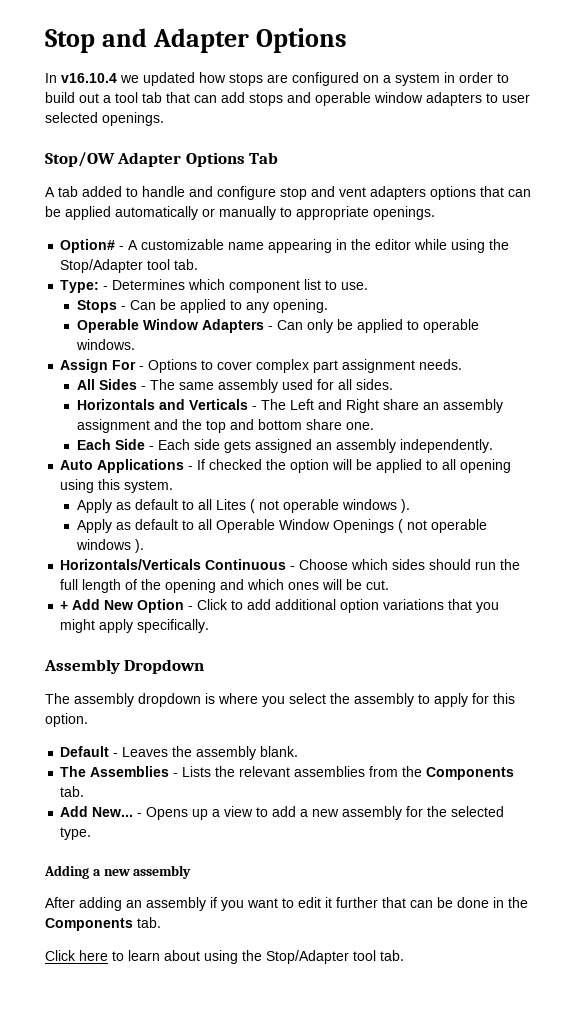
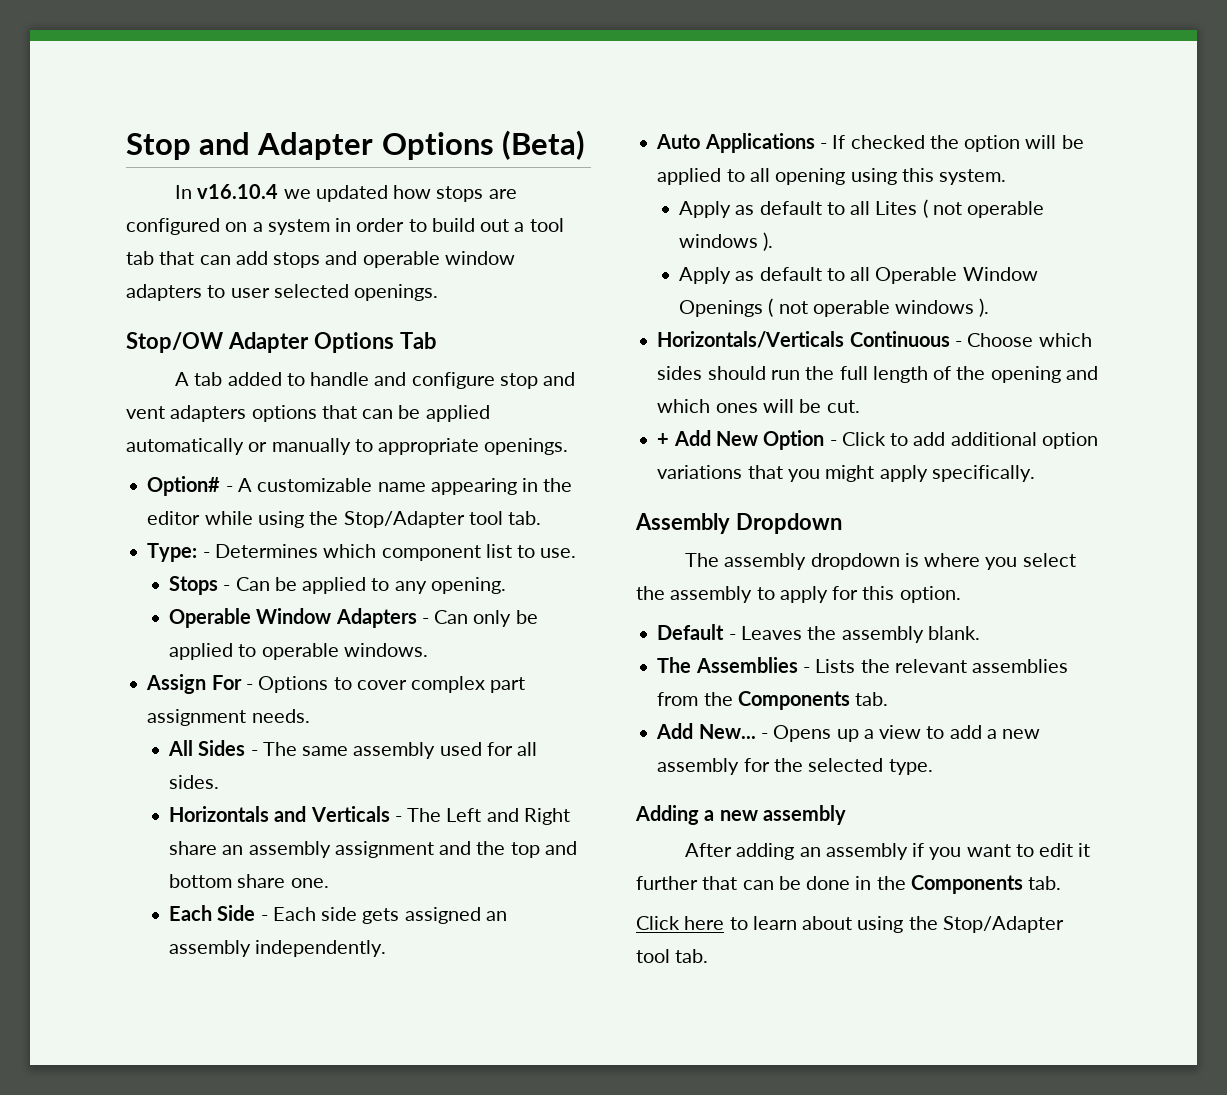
- Stop and Adapter Options
+ Stop and Adapter Options (Beta)

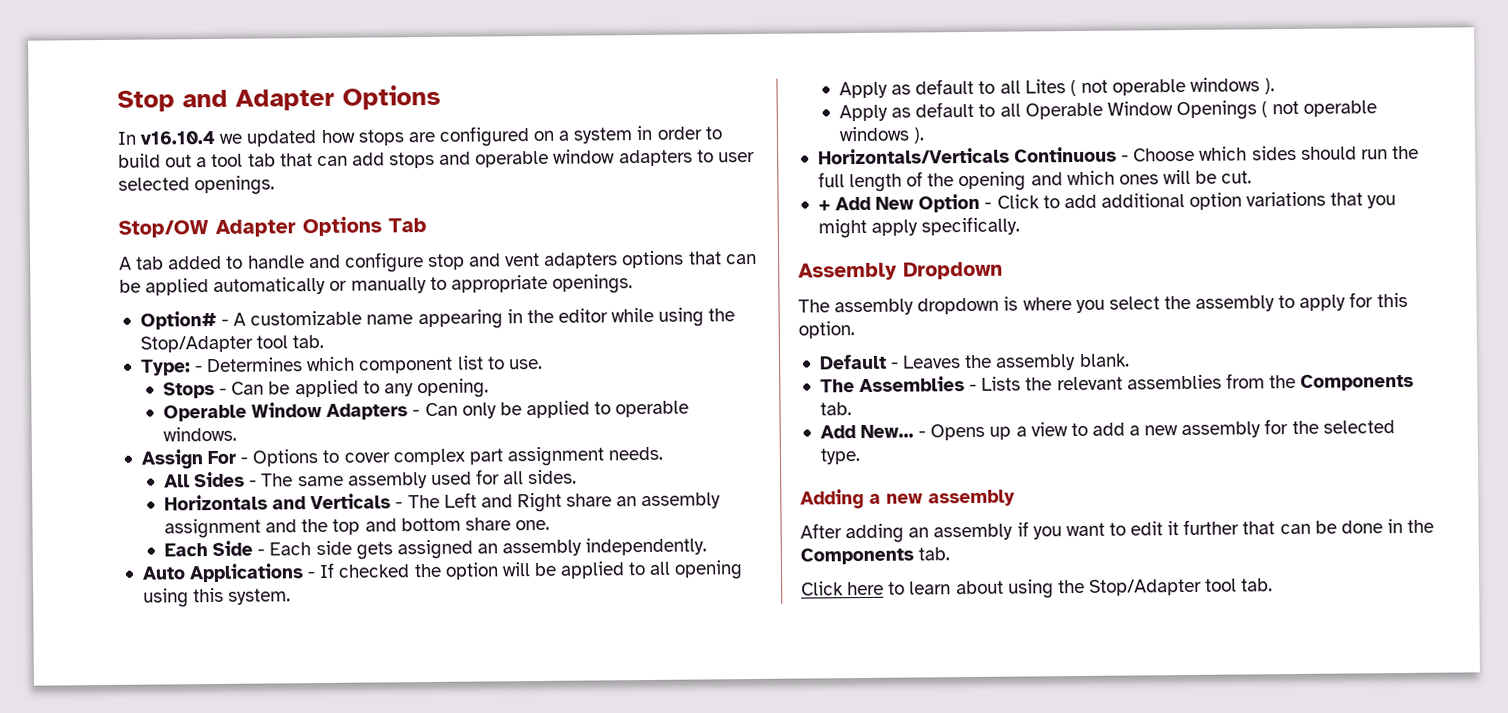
- Stop and Adapter Options (Beta)
+ Stop and Adapter Options

